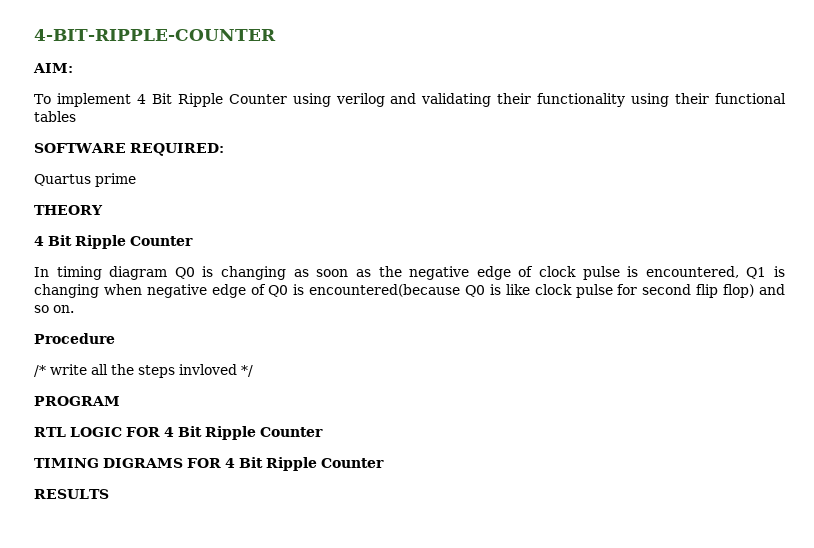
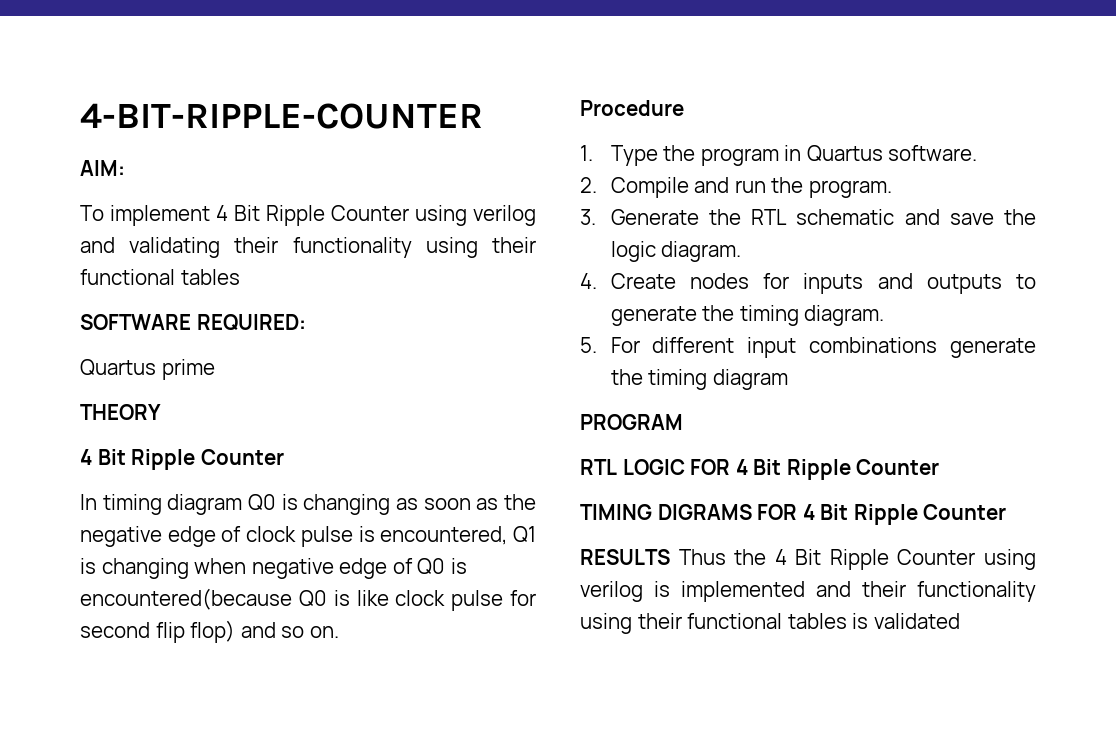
- /* write all the steps invloved */
+ 1. Type the program in Quartus software.
+ 2. Compile and run the program.
+ 3. Generate the RTL schematic and save the logic diagram.
+ 4. Create nodes for inputs and outputs to generate the timing diagram.
+ 5. For different input combinations generate the timing diagram
- RESULTS
+ RESULTS Thus the 4 Bit Ripple Counter using verilog is implemented and their functionality using their functional tables is validated

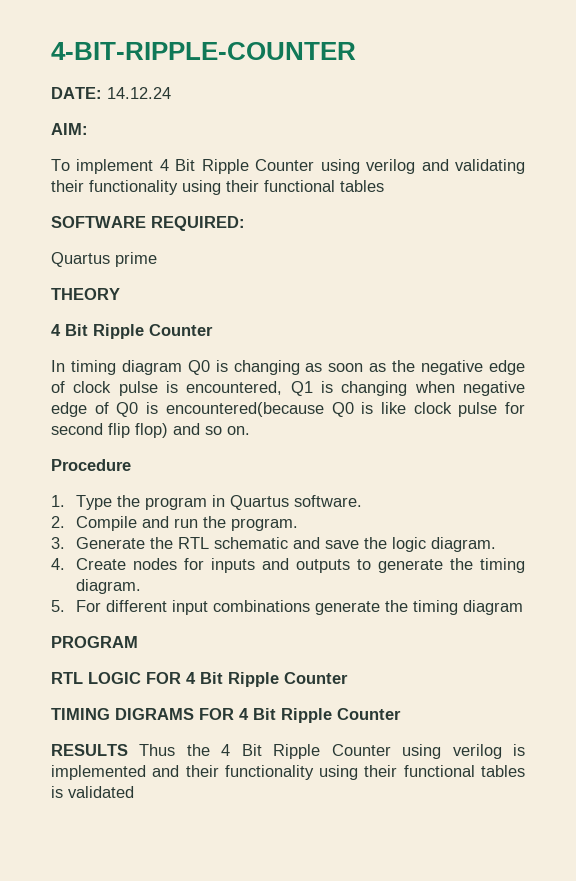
+ DATE: 14.12.24

